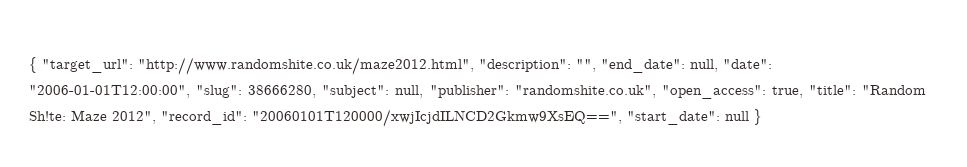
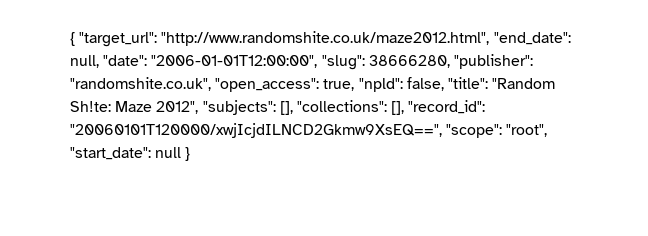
- { "target_url": "http://www.randomshite.co.uk/maze2012.html", "description": "", "end_date": null, "date": "2006-01-01T12:00:00", "slug": 38666280, "subject": null, "publisher": "randomshite.co.uk", "open_access": true, "title": "Random Sh!te: Maze 2012", "record_id": "20060101T120000/xwjIcjdILNCD2Gkmw9XsEQ==", "start_date": null }
+ { "target_url": "http://www.randomshite.co.uk/maze2012.html", "end_date": null, "date": "2006-01-01T12:00:00", "slug": 38666280, "publisher": "randomshite.co.uk", "open_access": true, "npld": false, "title": "Random Sh!te: Maze 2012", "subjects": [], "collections": [], "record_id": "20060101T120000/xwjIcjdILNCD2Gkmw9XsEQ==", "scope": "root", "start_date": null }

